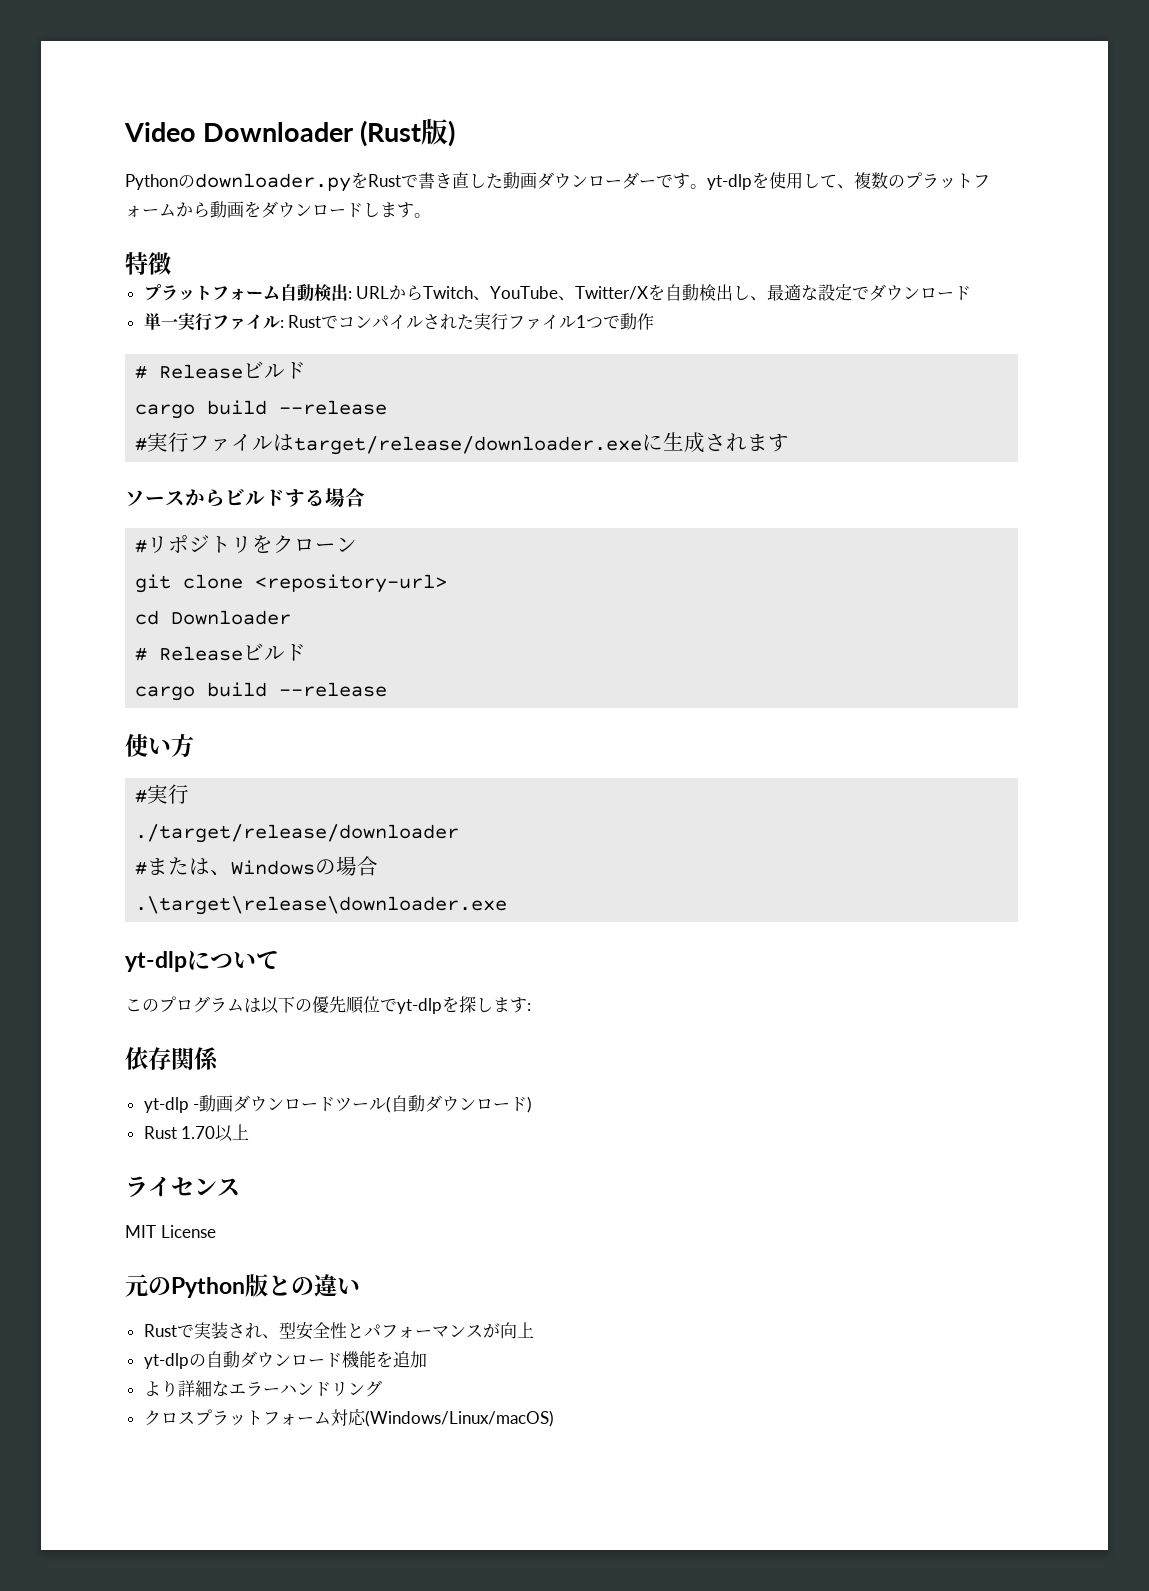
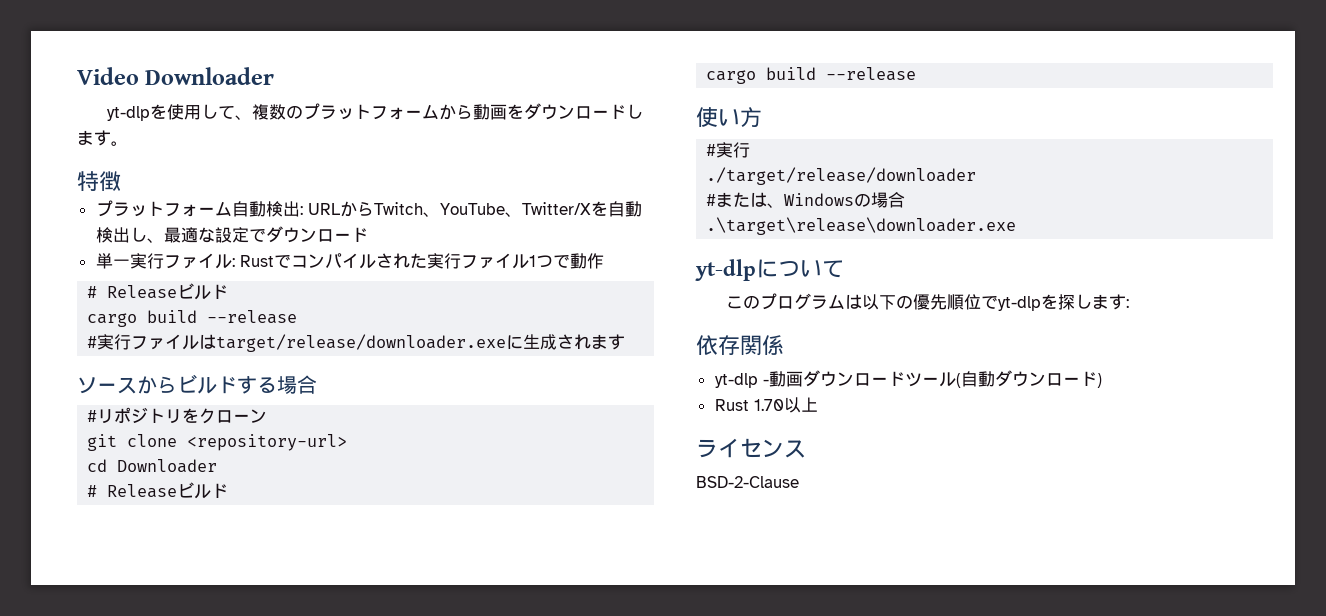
- Video Downloader (Rust版)
- Pythonのdownloader.pyをRustで書き直した動画ダウンローダーです。yt-dlpを使用して、複数のプラットフォームから動画をダウンロードします。
+ Video Downloader
+ yt-dlpを使用して、複数のプラットフォームから動画をダウンロードします。
- MIT License
- 元のPython版との違い
- Rustで実装され、型安全性とパフォーマンスが向上
- yt-dlpの自動ダウンロード機能を追加
- より詳細なエラーハンドリング
- クロスプラットフォーム対応(Windows/Linux/macOS)
+ BSD-2-Clause

